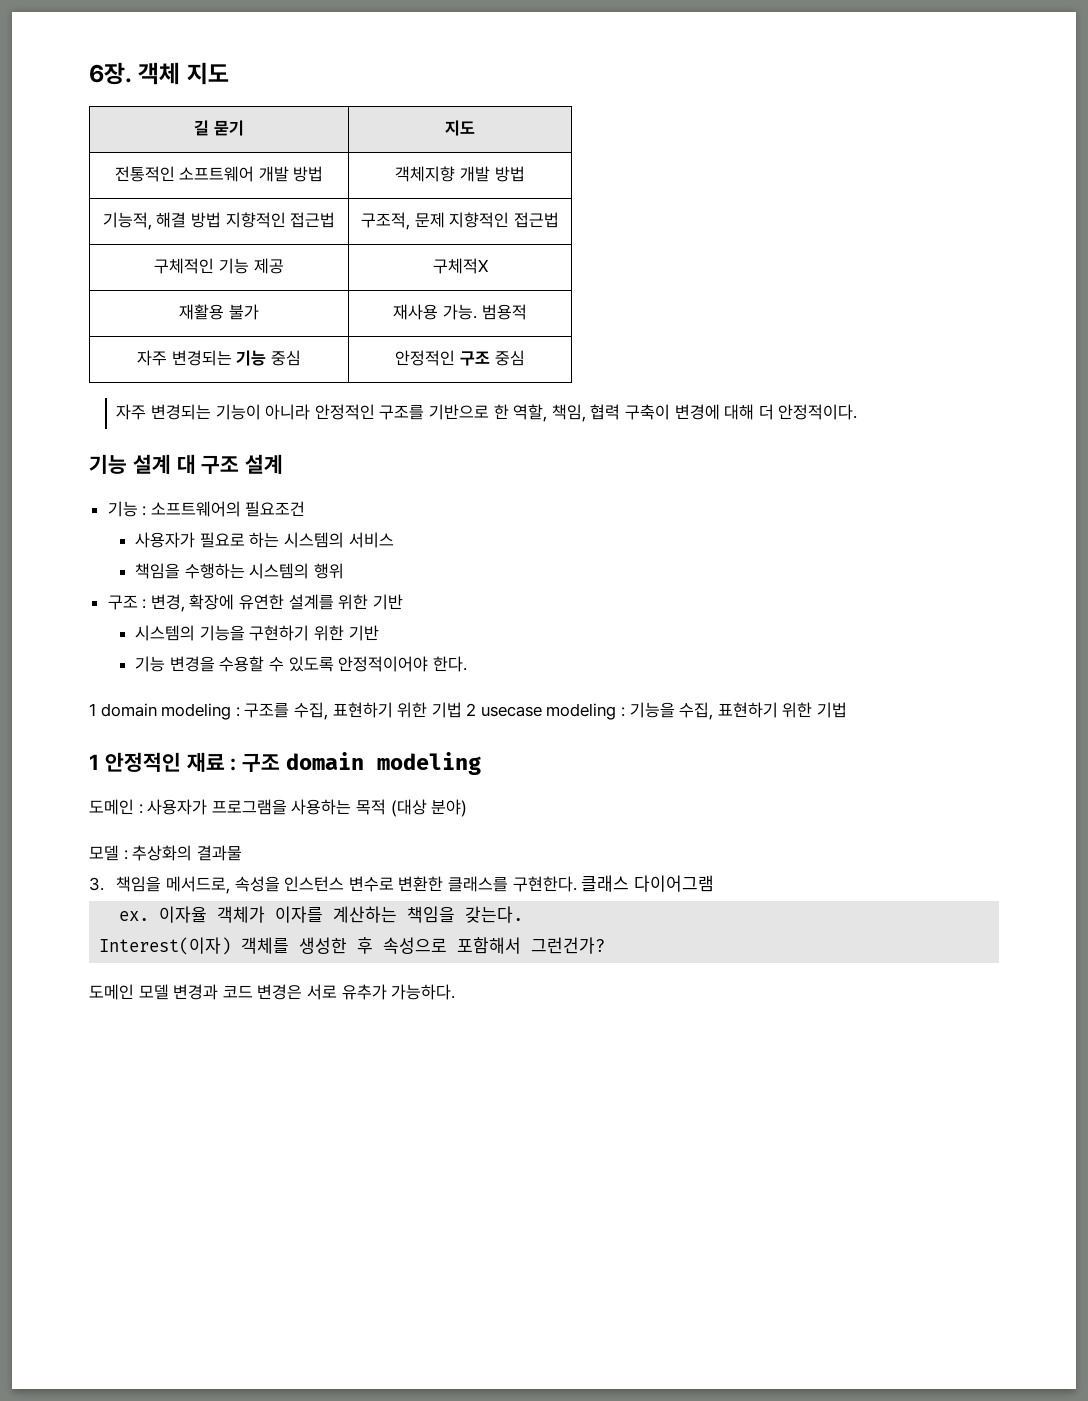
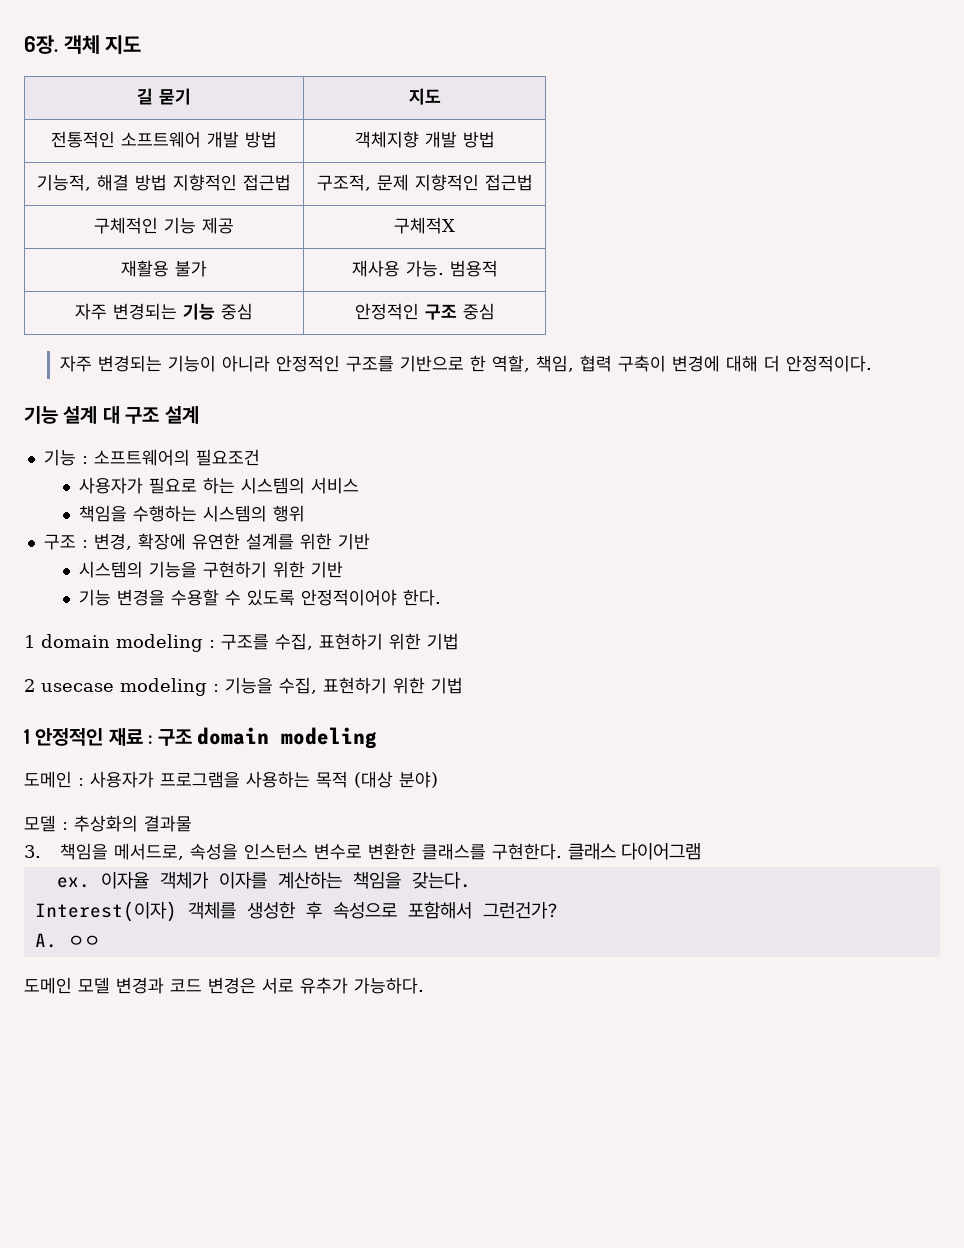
- 1 domain modeling : 구조를 수집, 표현하기 위한 기법 2 usecase modeling : 기능을 수집, 표현하기 위한 기법
+ 1 domain modeling : 구조를 수집, 표현하기 위한 기법
+ 2 usecase modeling : 기능을 수집, 표현하기 위한 기법
+ A. ㅇㅇ

